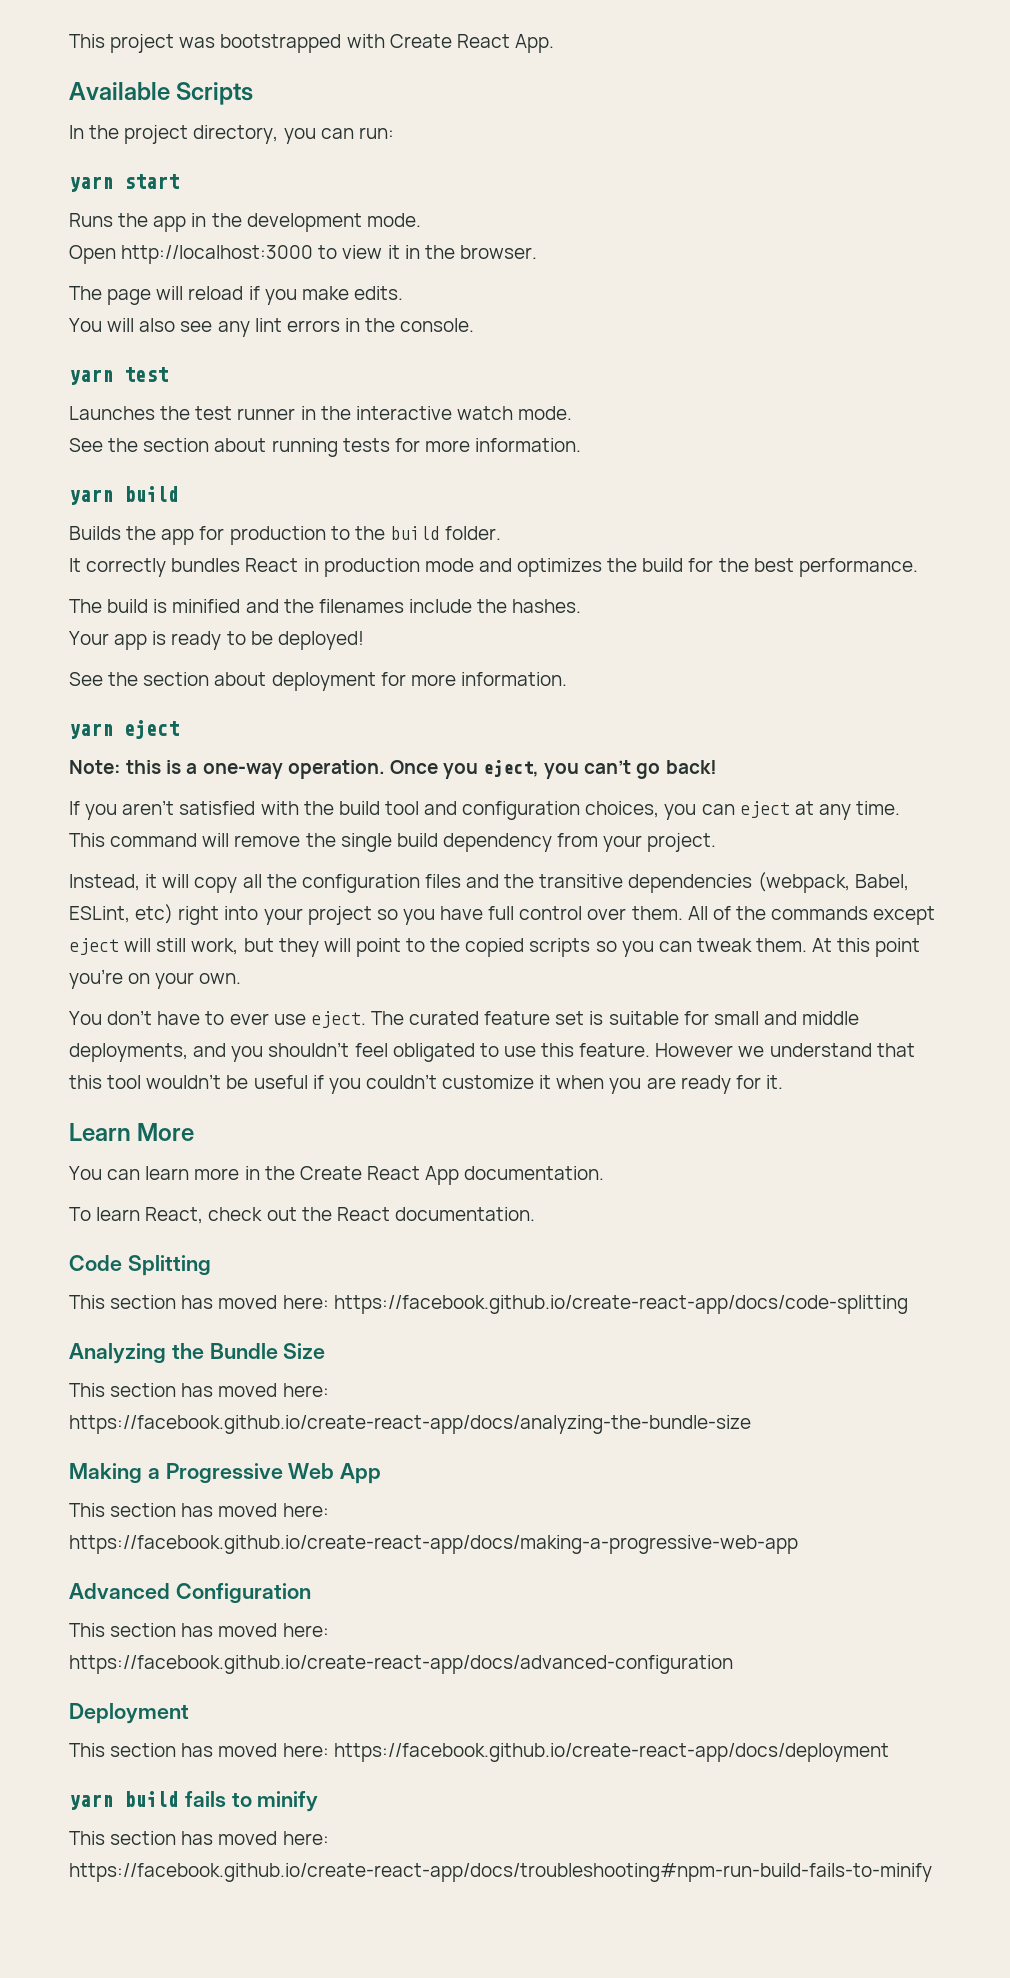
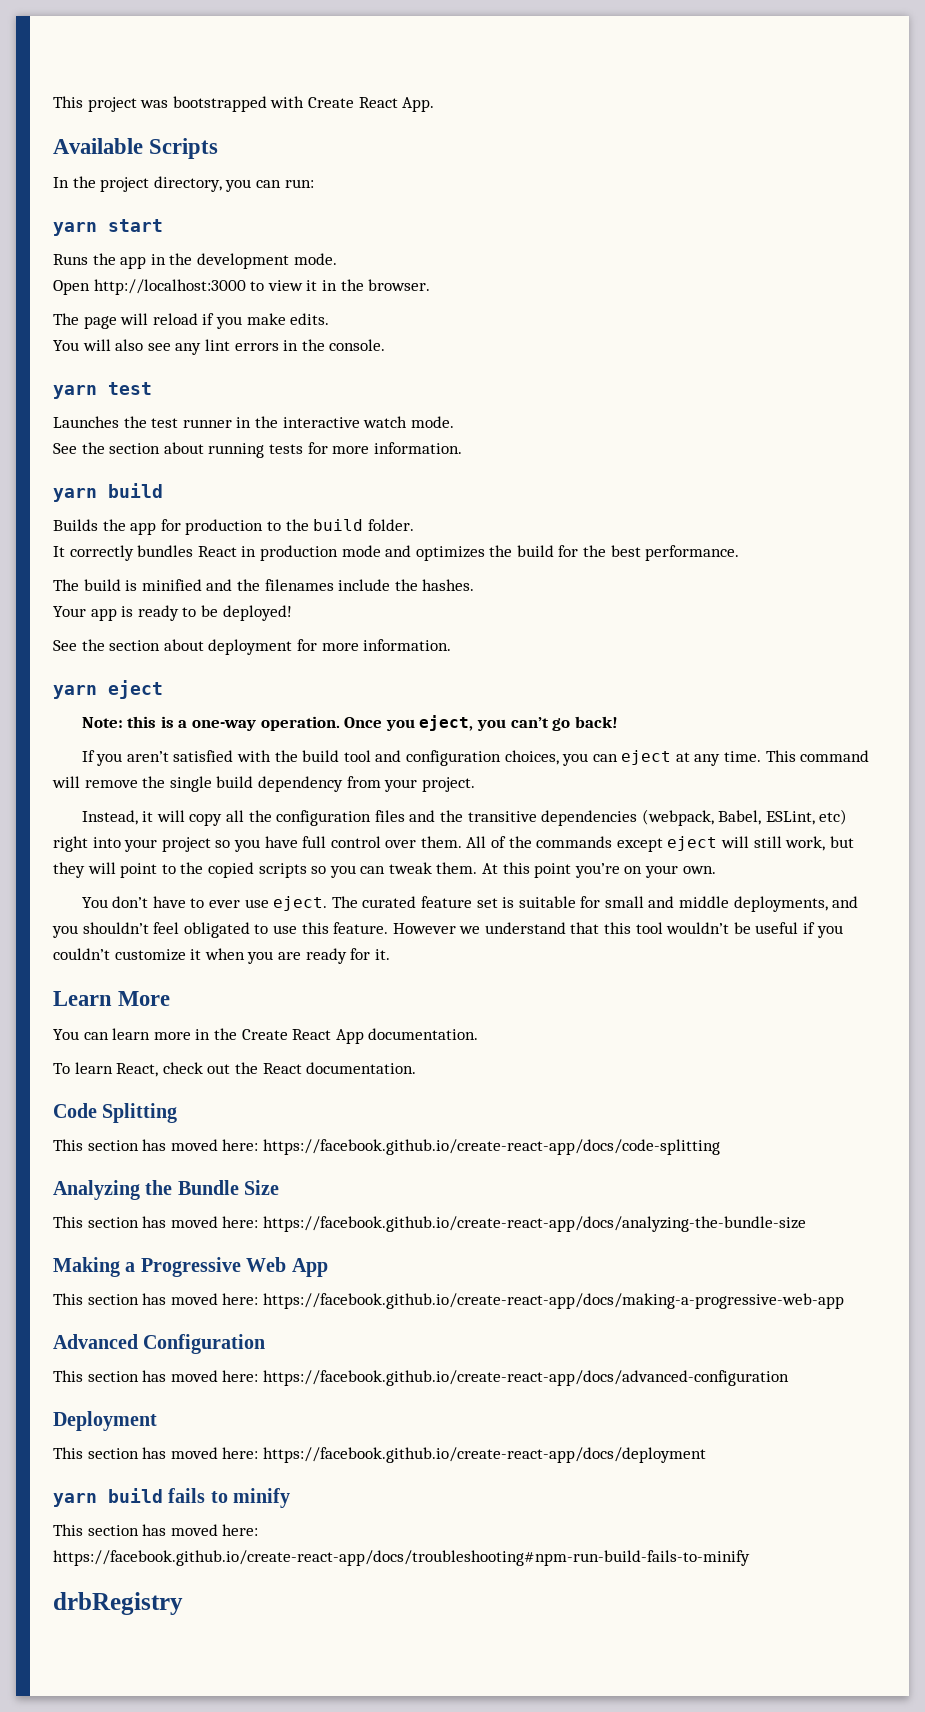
+ drbRegistry

